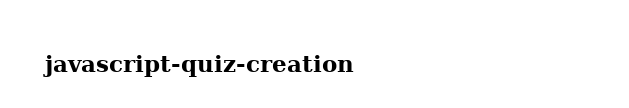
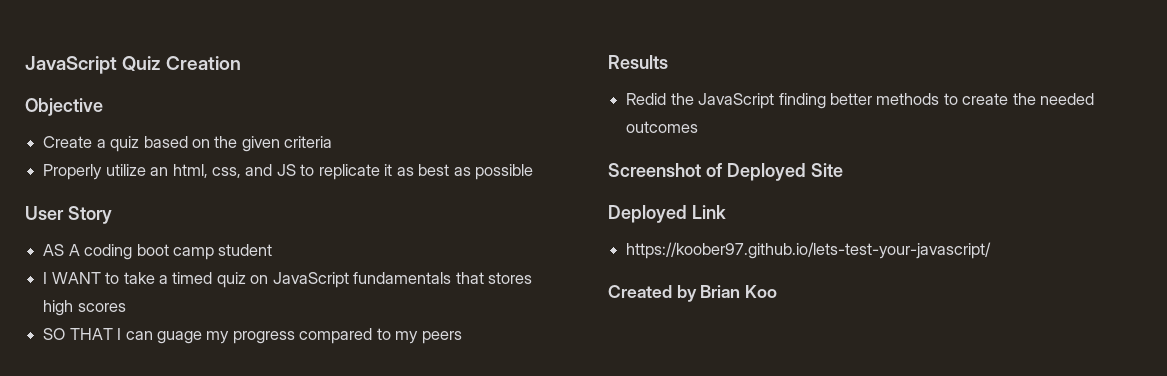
- javascript-quiz-creation
+ JavaScript Quiz Creation
+ Objective
+ Create a quiz based on the given criteria
+ Properly utilize an html, css, and JS to replicate it as best as possible
+ User Story
+ AS A coding boot camp student
+ I WANT to take a timed quiz on JavaScript fundamentals that stores high scores
+ SO THAT I can guage my progress compared to my peers
+ Results
+ Redid the JavaScript finding better methods to create the needed outcomes
+ Screenshot of Deployed Site
+ Deployed Link
+ https://koober97.github.io/lets-test-your-javascript/
+ Created by Brian Koo

